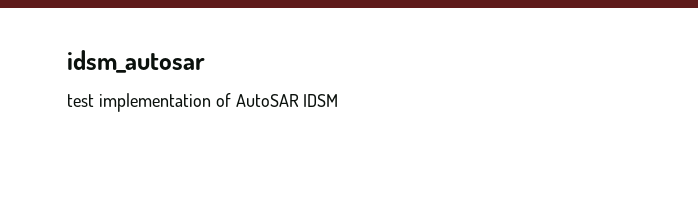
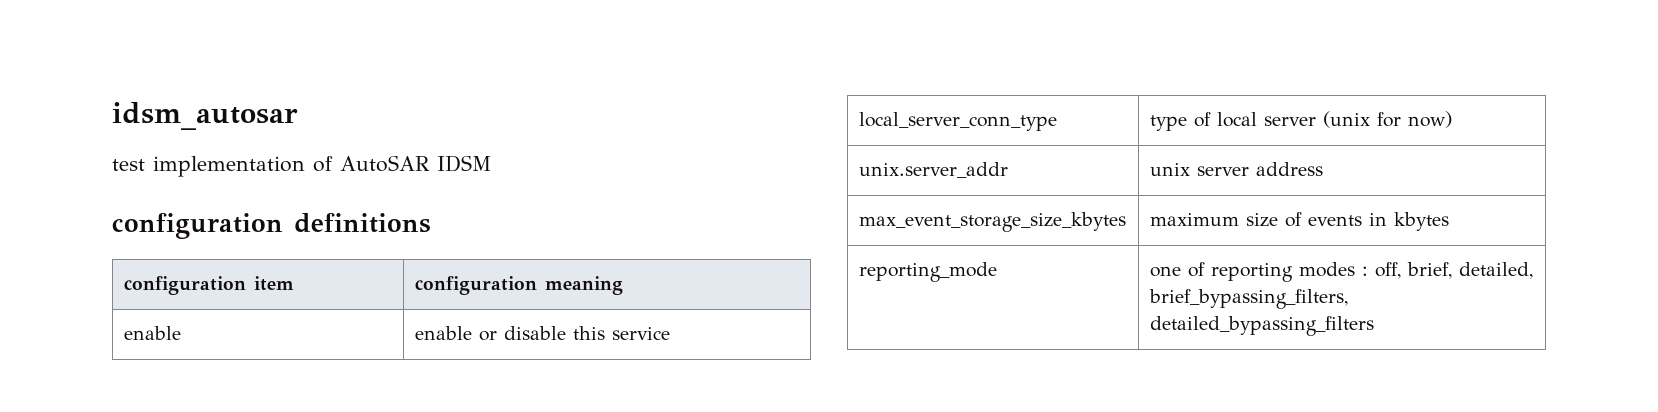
+ configuration definitions
+ configuration item | configuration meaning
+ enable | enable or disable this service
+ local_server_conn_type | type of local server (unix for now)
+ unix.server_addr | unix server address
+ max_event_storage_size_kbytes | maximum size of events in kbytes
+ reporting_mode | one of reporting modes : off, brief, detailed, brief_bypassing_filters, detailed_bypassing_filters

